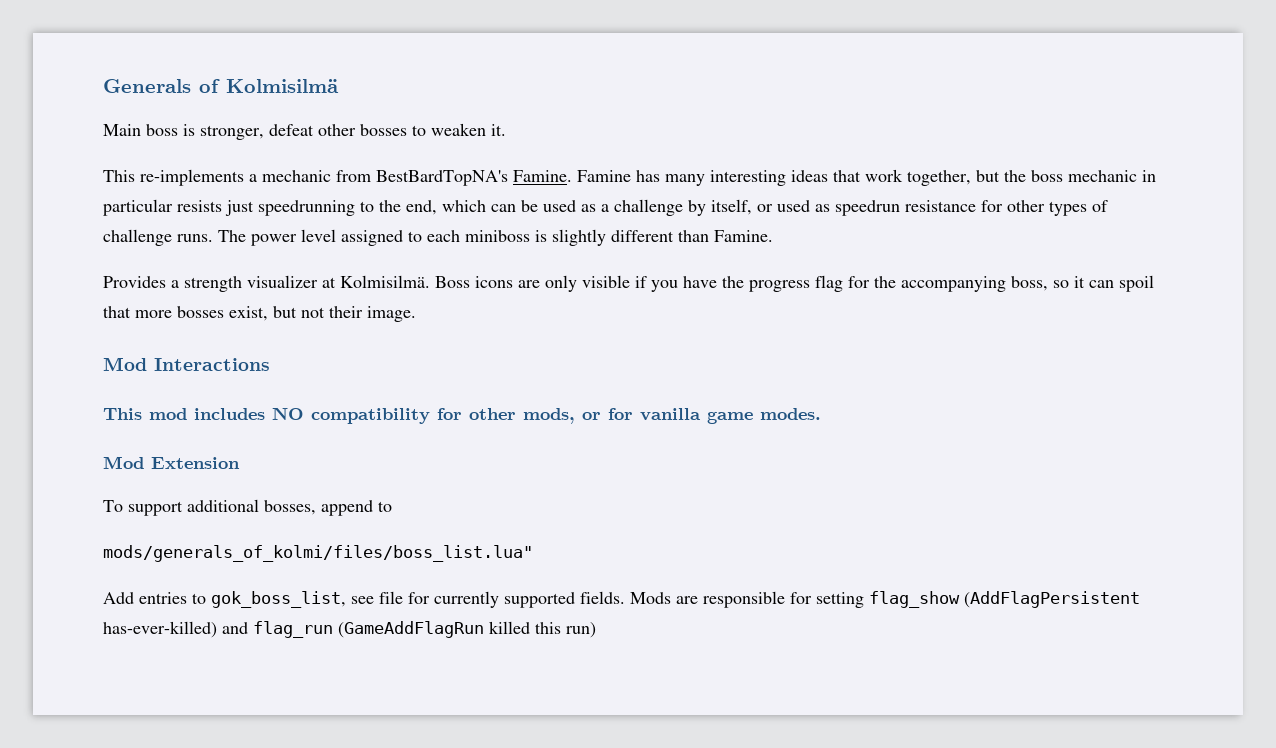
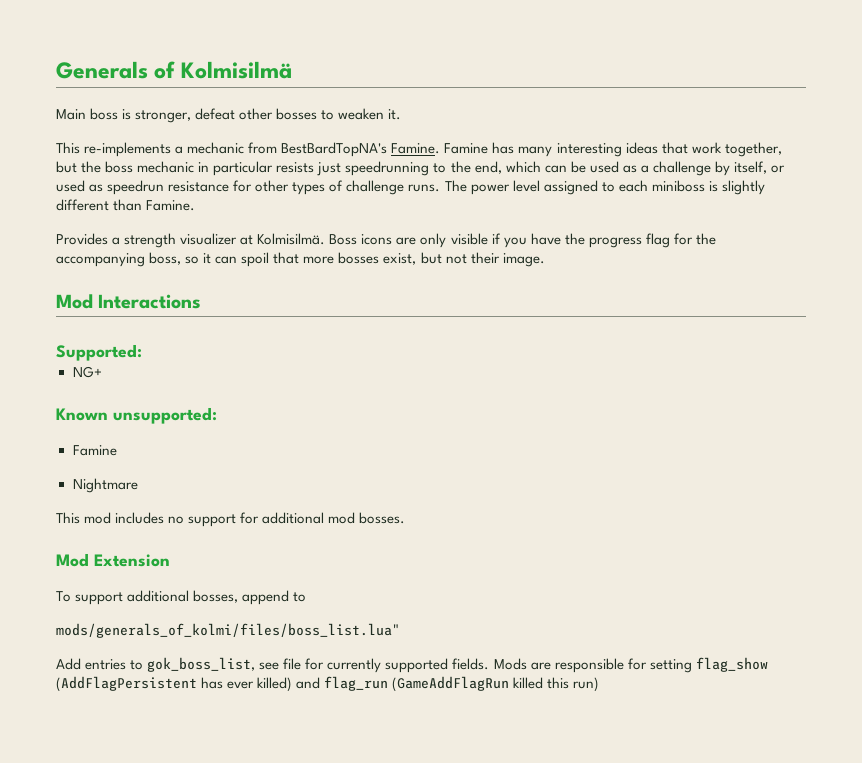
- This mod includes NO compatibility for other mods, or for vanilla game modes.
+ Supported:
+ NG+
+ Known unsupported:
+ Famine
+ Nightmare
+ This mod includes no support for additional mod bosses.
- Mods are responsible for setting flag_show (AddFlagPersistent has-ever-killed) and flag_run (GameAddFlagRun killed this run)
+ Mods are responsible for setting flag_show (AddFlagPersistent has ever killed) and flag_run (GameAddFlagRun killed this run)

